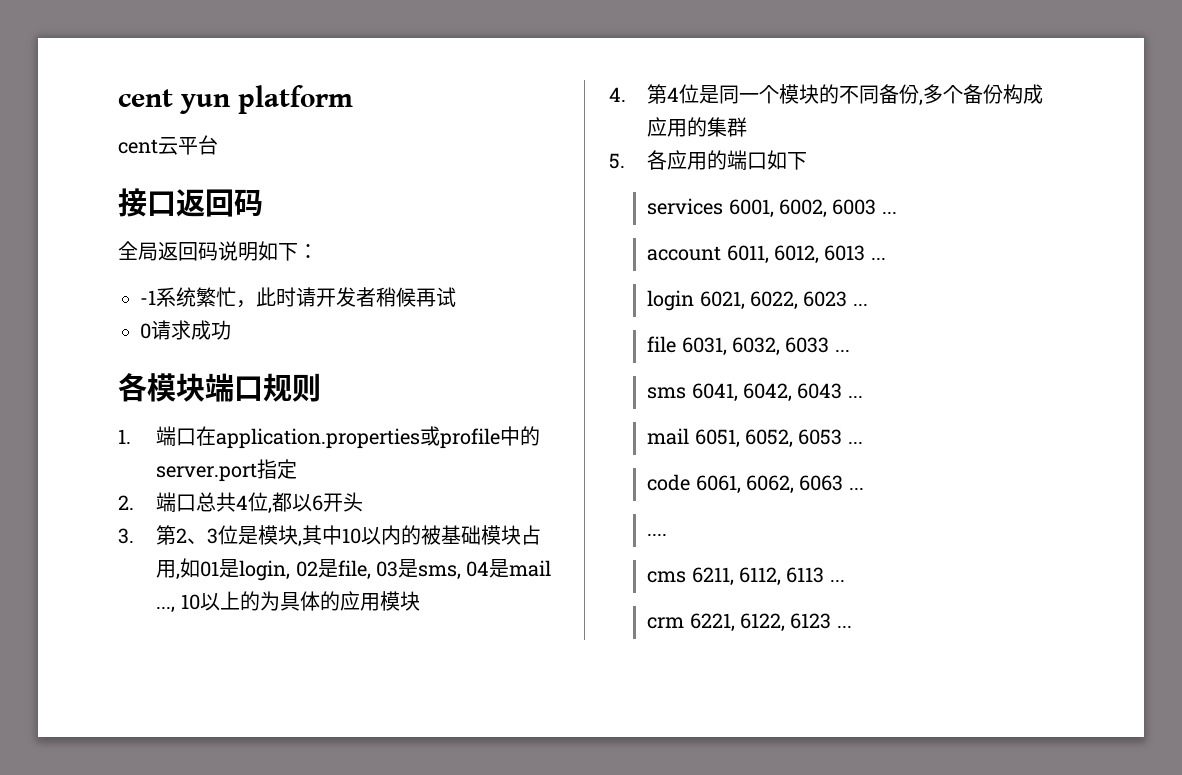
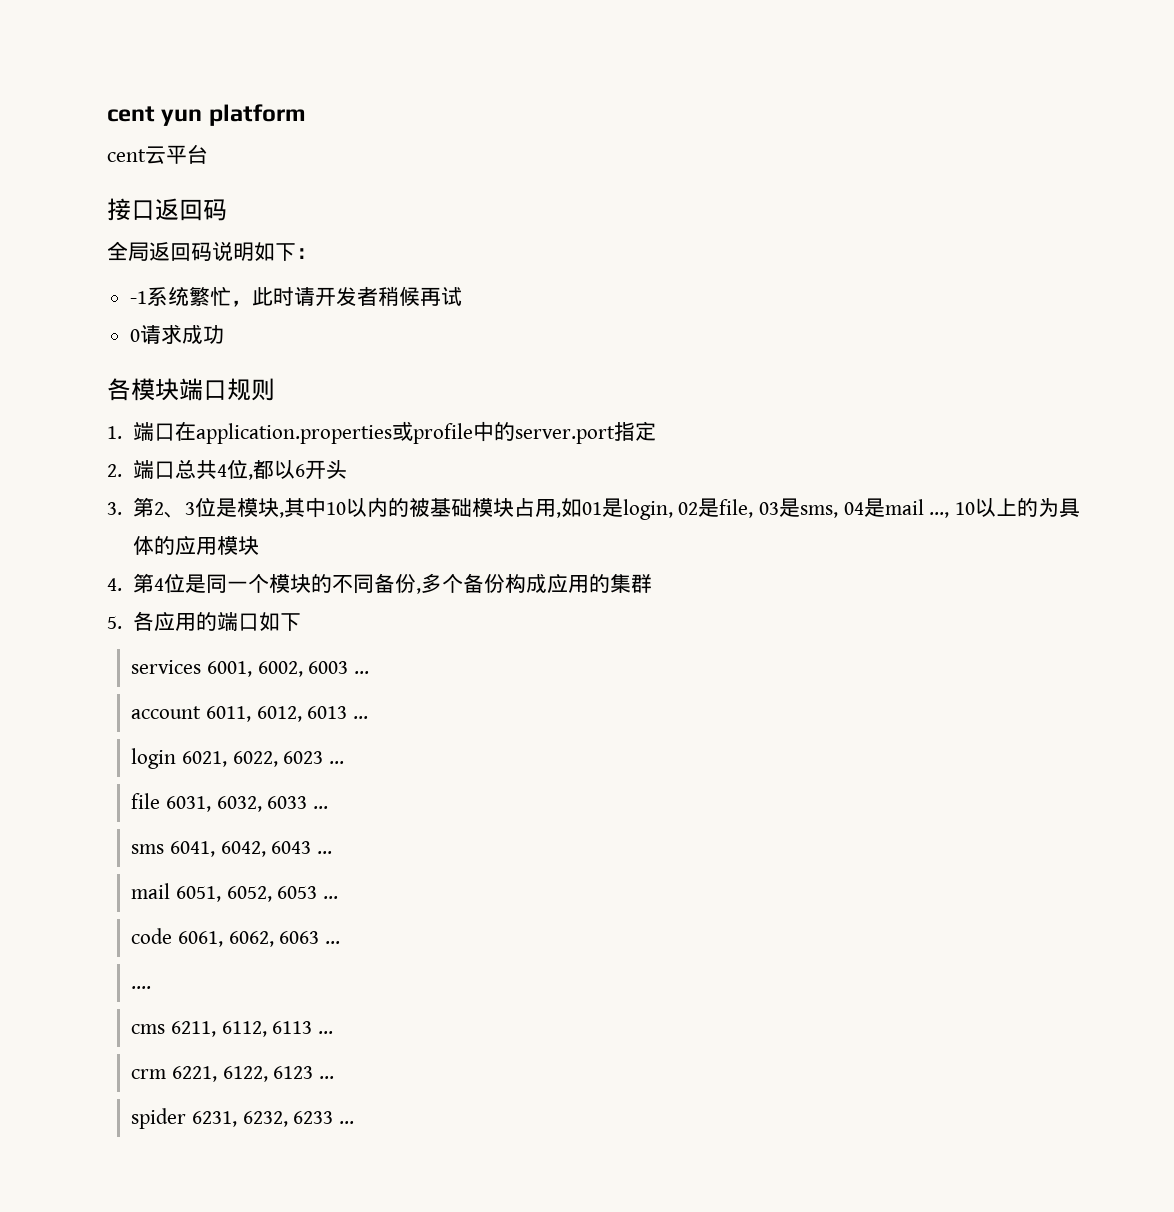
+ spider 6231, 6232, 6233 ...

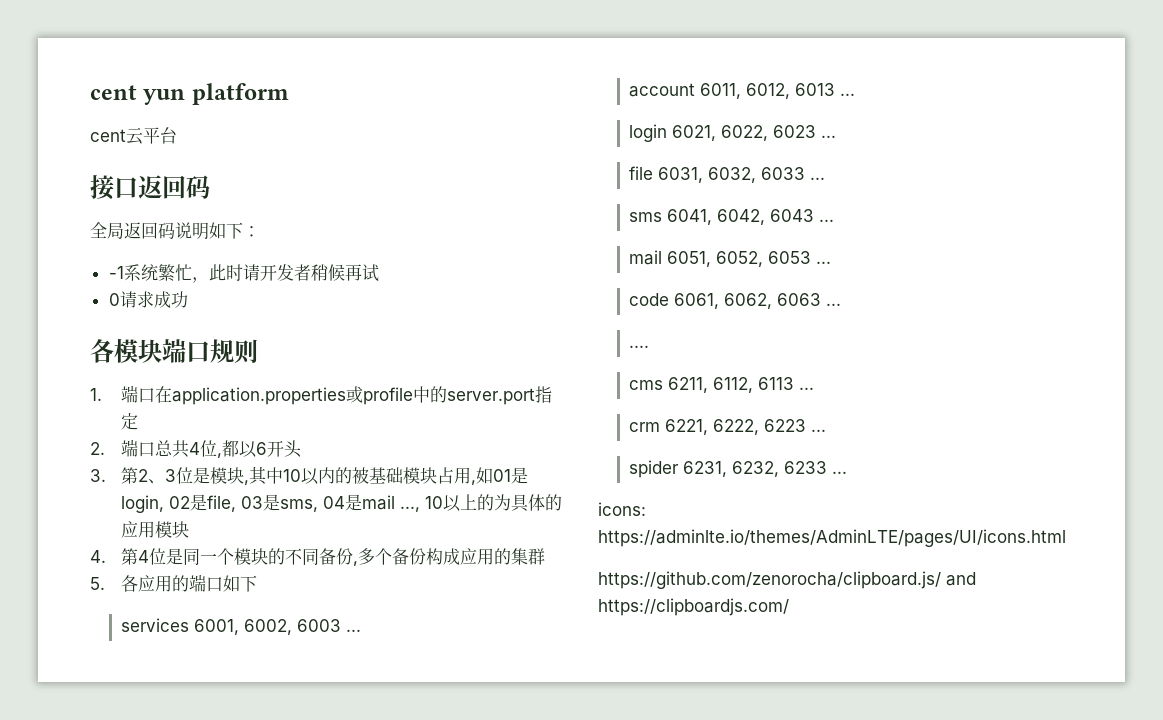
- crm 6221, 6122, 6123 ...
+ crm 6221, 6222, 6223 ...
+ icons: https://adminlte.io/themes/AdminLTE/pages/UI/icons.html
+ https://github.com/zenorocha/clipboard.js/ and https://clipboardjs.com/

